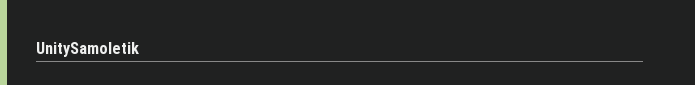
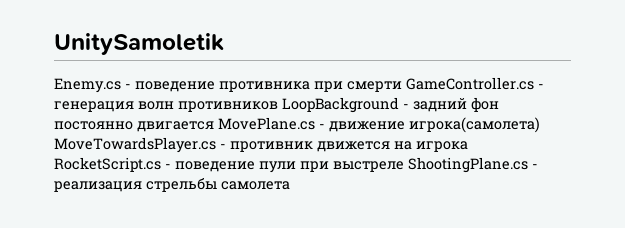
+ Enemy.cs - поведение противника при смерти GameController.cs - генерация волн противников LoopBackground - задний фон постоянно двигается MovePlane.cs - движение игрока(самолета) MoveTowardsPlayer.cs - противник движется на игрока RocketScript.cs - поведение пули при выстреле ShootingPlane.cs - реализация стрельбы самолета

